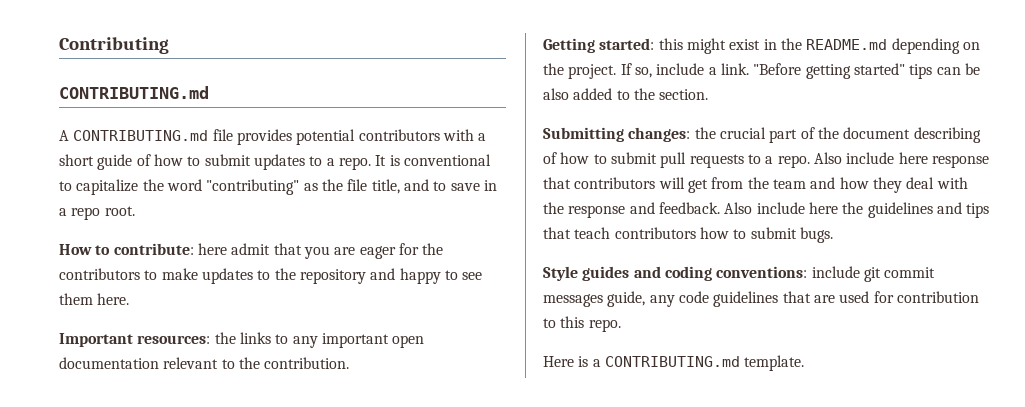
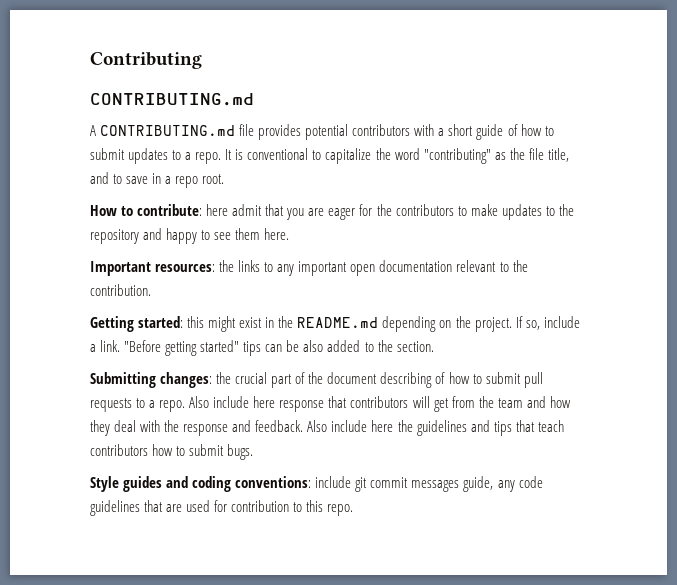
- Here is a CONTRIBUTING.md template.

